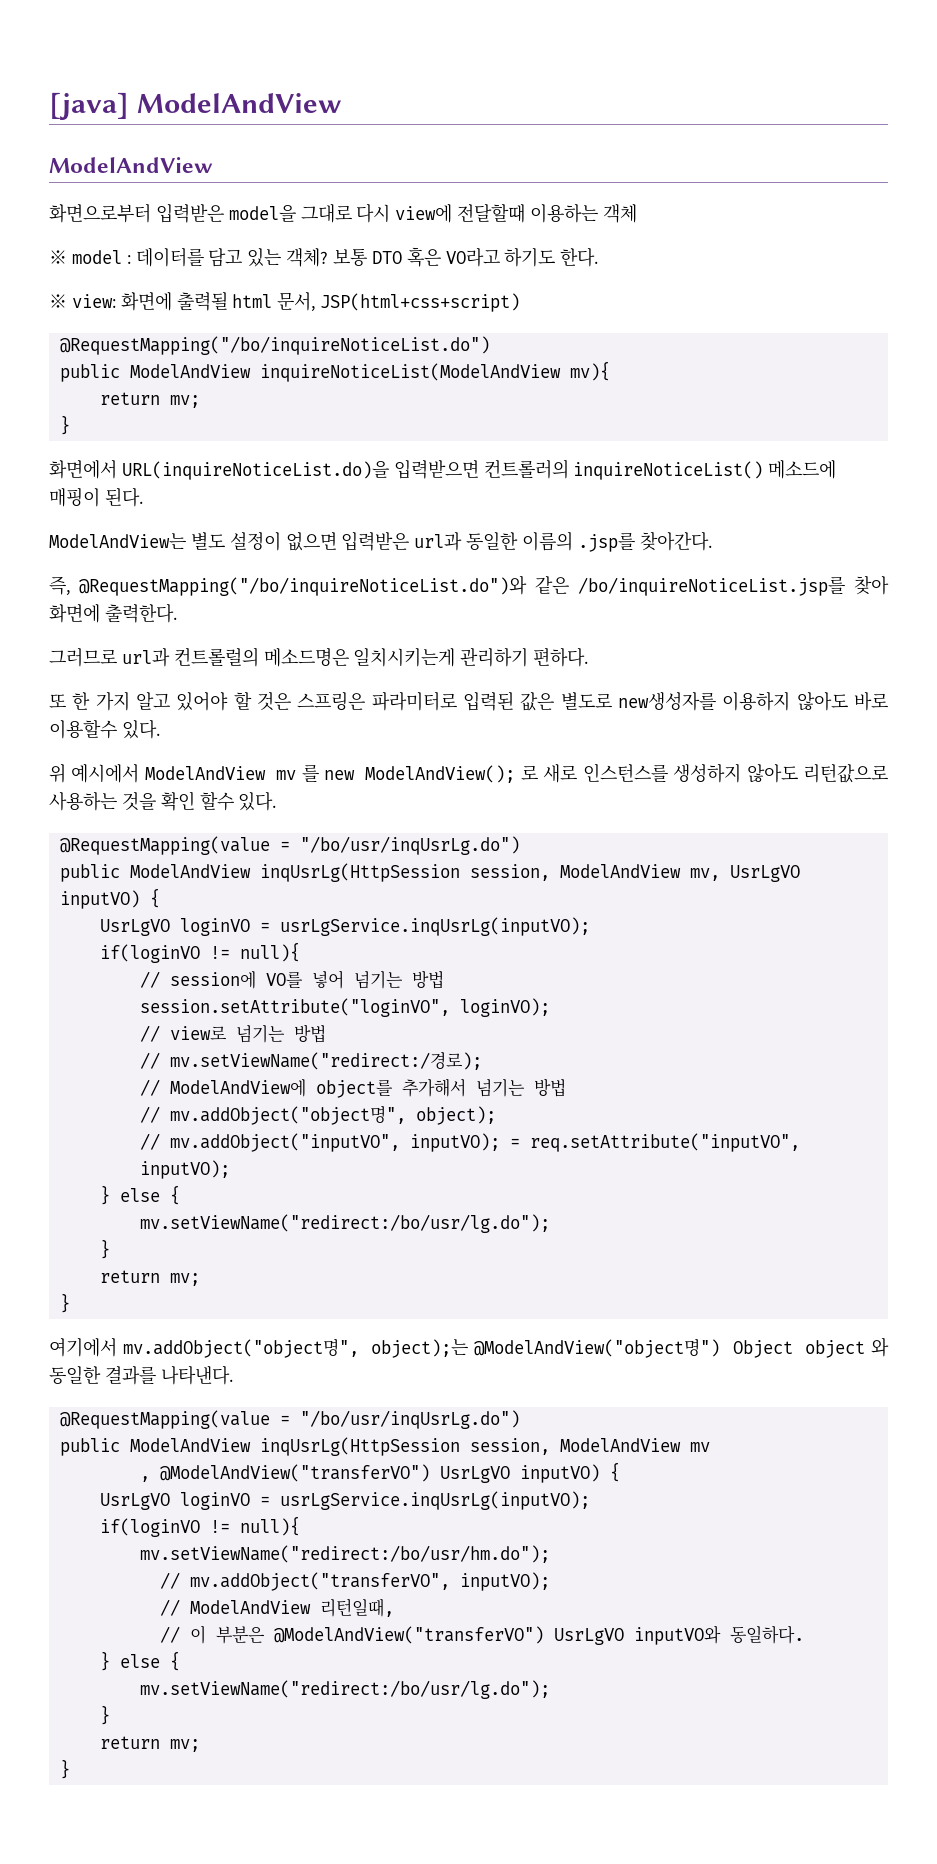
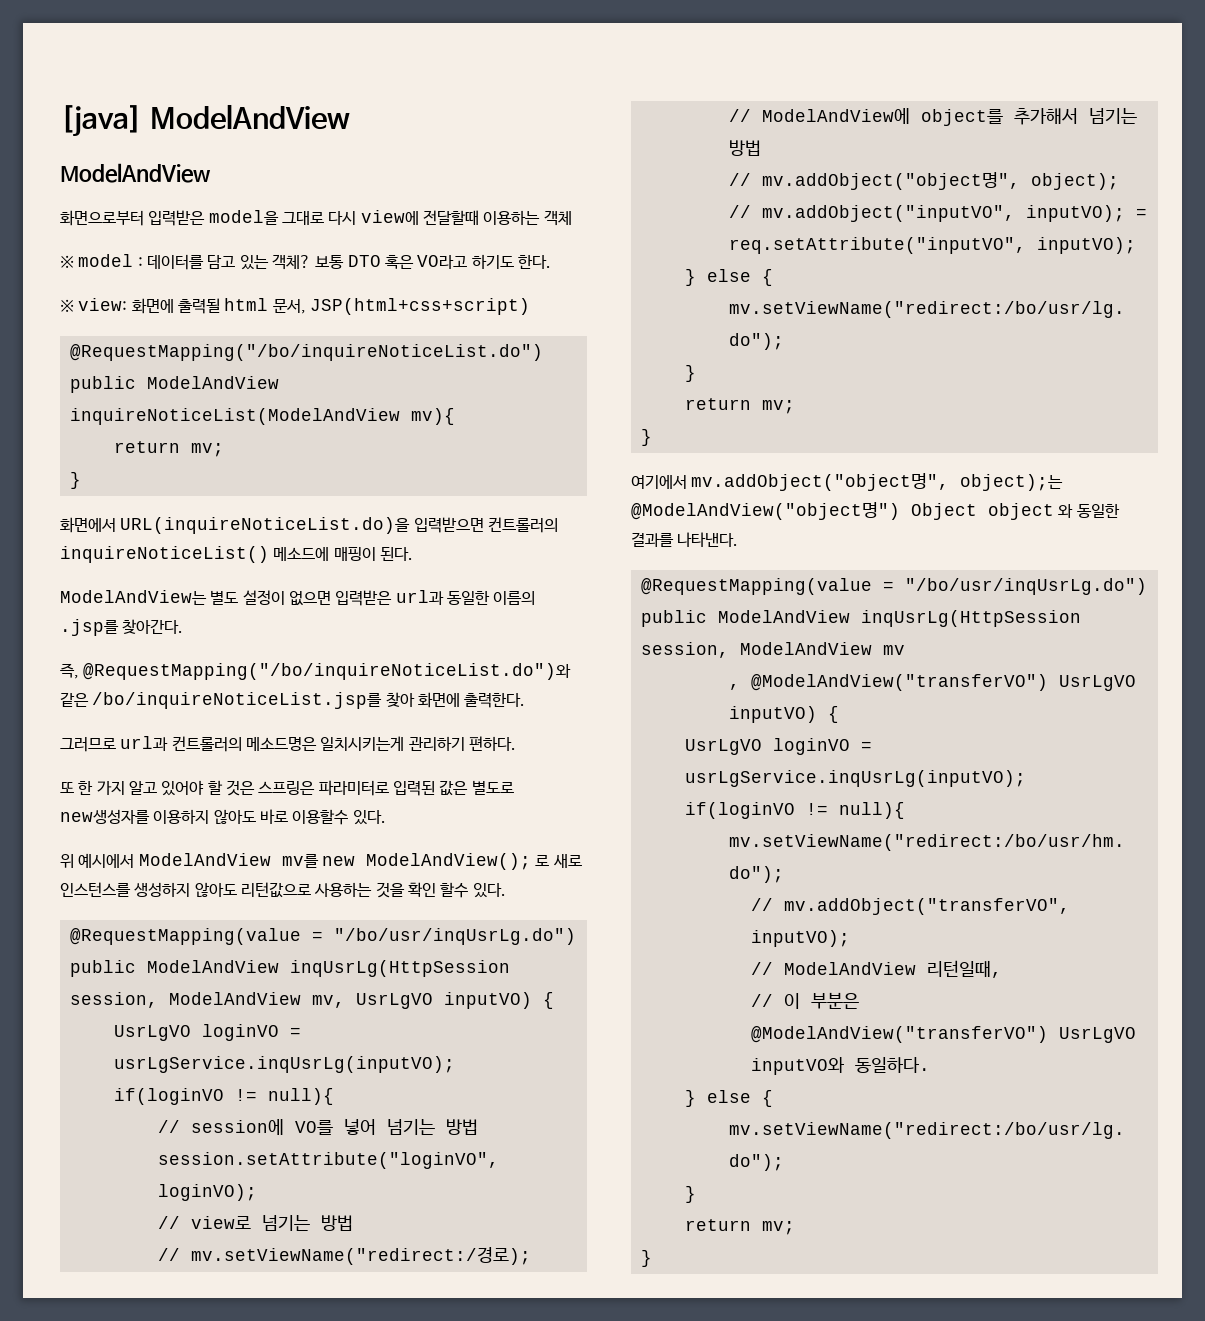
- 그러므로 url과 컨트롤럴의 메소드명은 일치시키는게 관리하기 편하다.
+ 그러므로 url과 컨트롤러의 메소드명은 일치시키는게 관리하기 편하다.
- 위 예시에서 ModelAndView mv 를 new ModelAndView(); 로 새로 인스턴스를 생성하지 않아도 리턴값으로 사용하는 것을 확인 할수 있다.
+ 위 예시에서 ModelAndView mv를 new ModelAndView(); 로 새로 인스턴스를 생성하지 않아도 리턴값으로 사용하는 것을 확인 할수 있다.

